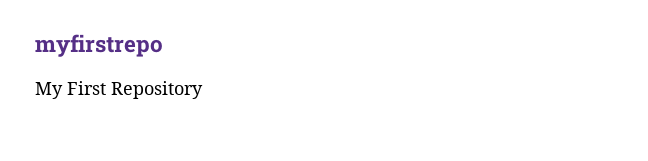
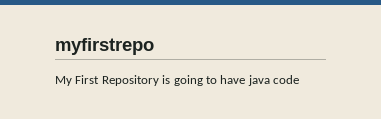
- My First Repository
+ My First Repository is going to have java code

